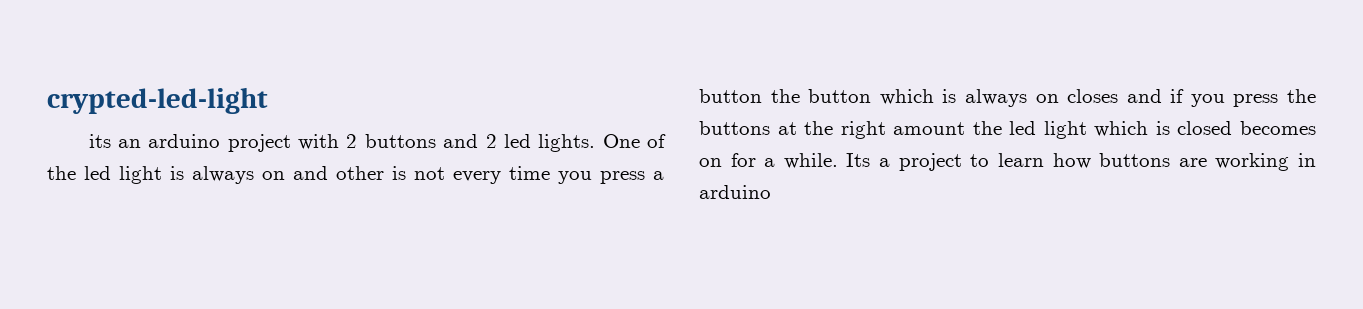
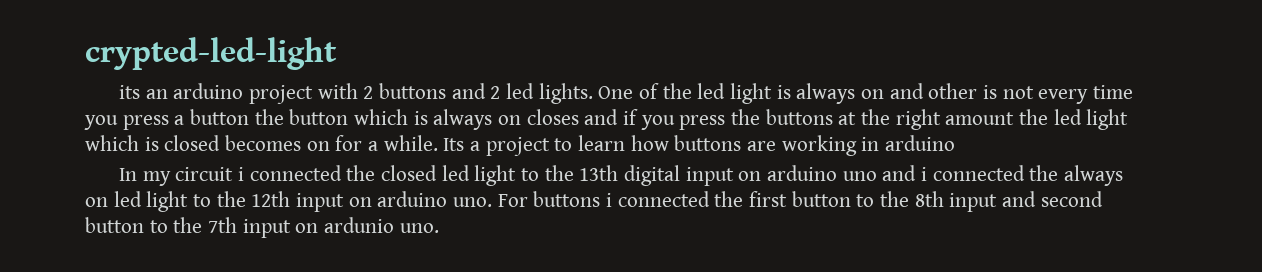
+ In my circuit i connected the closed led light to the 13th digital input on arduino uno and i connected the always on led light to the 12th input on arduino uno. For buttons i connected the first button to the 8th input and second button to the 7th input on ardunio uno.

